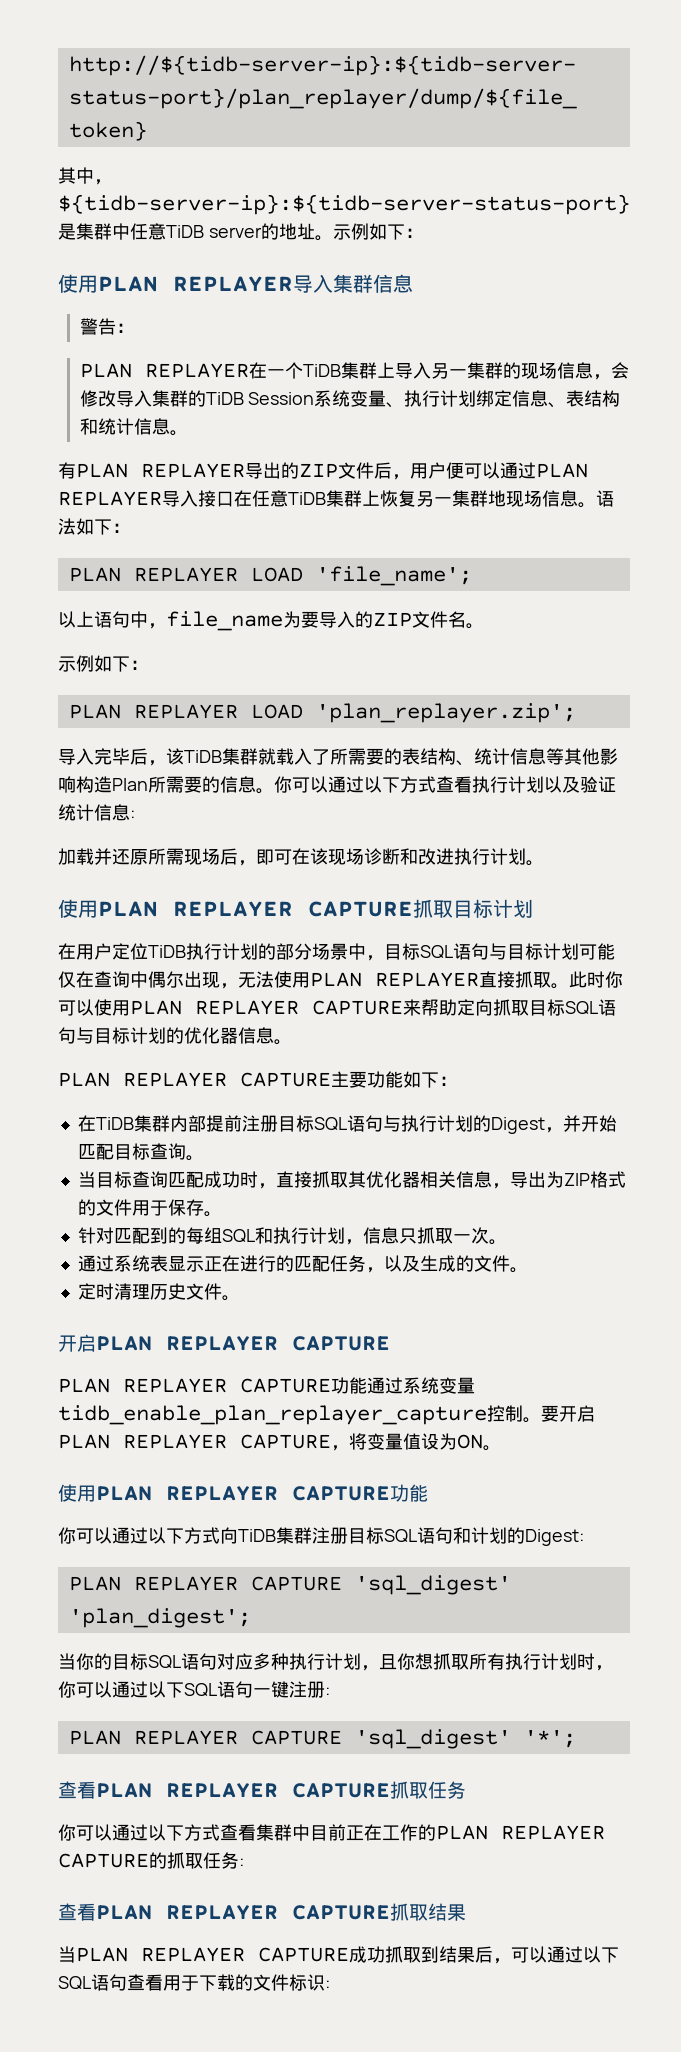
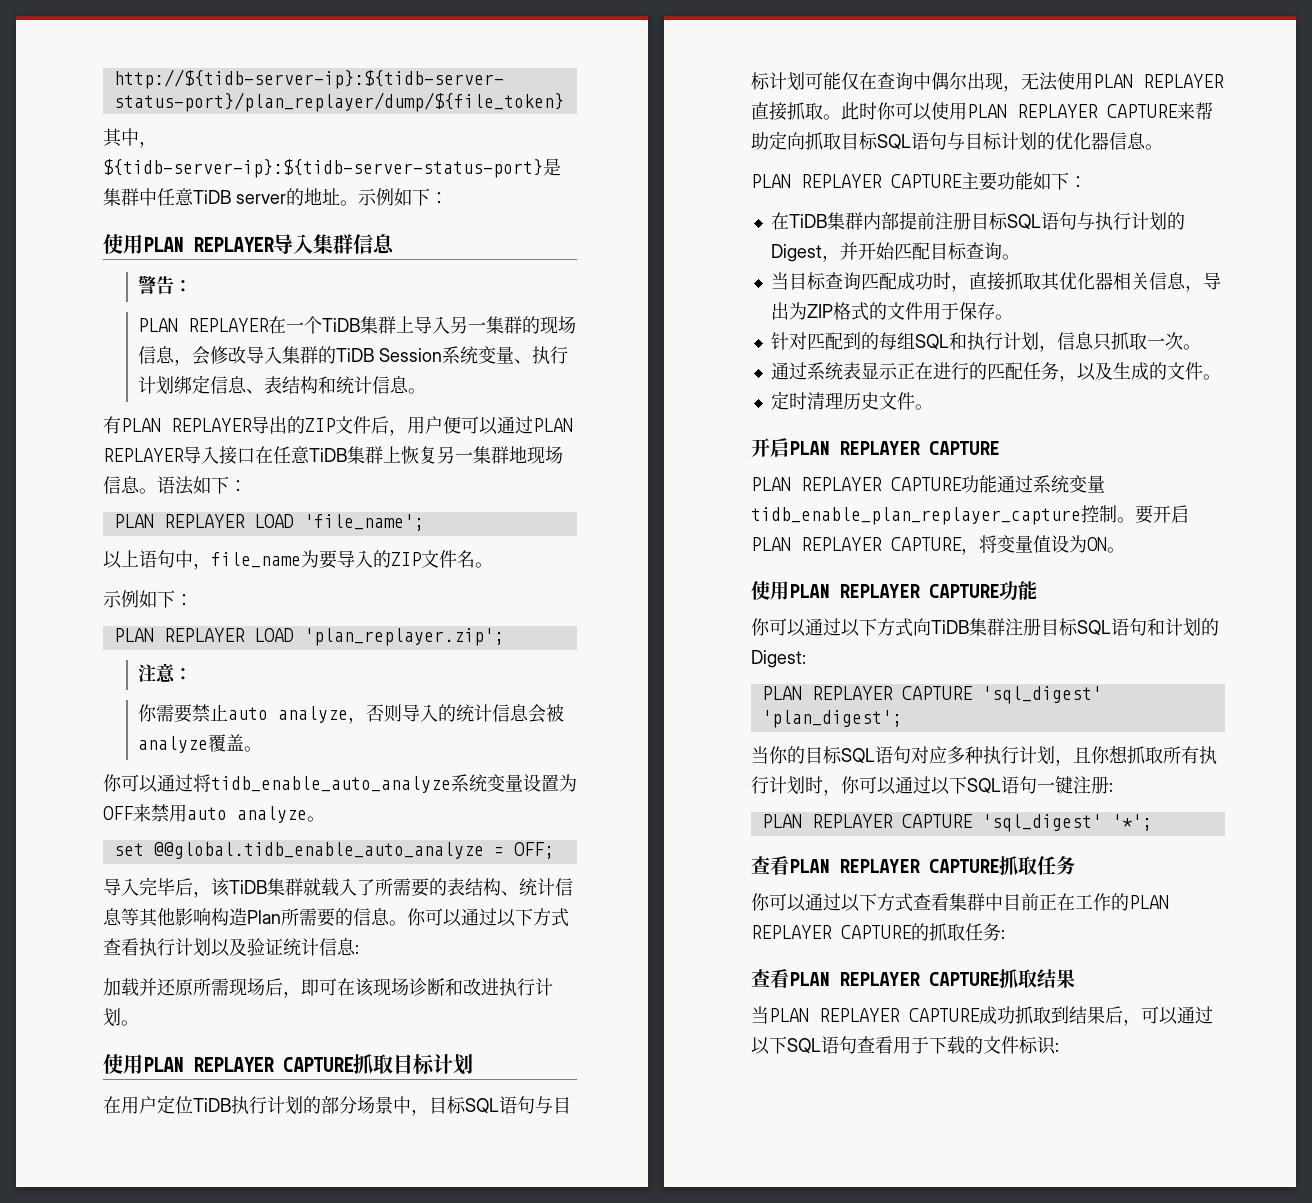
+ 注意：
+ 你需要禁止auto analyze，否则导入的统计信息会被analyze覆盖。
+ 你可以通过将tidb_enable_auto_analyze系统变量设置为OFF来禁用auto analyze。
+ set @@global.tidb_enable_auto_analyze = OFF;

